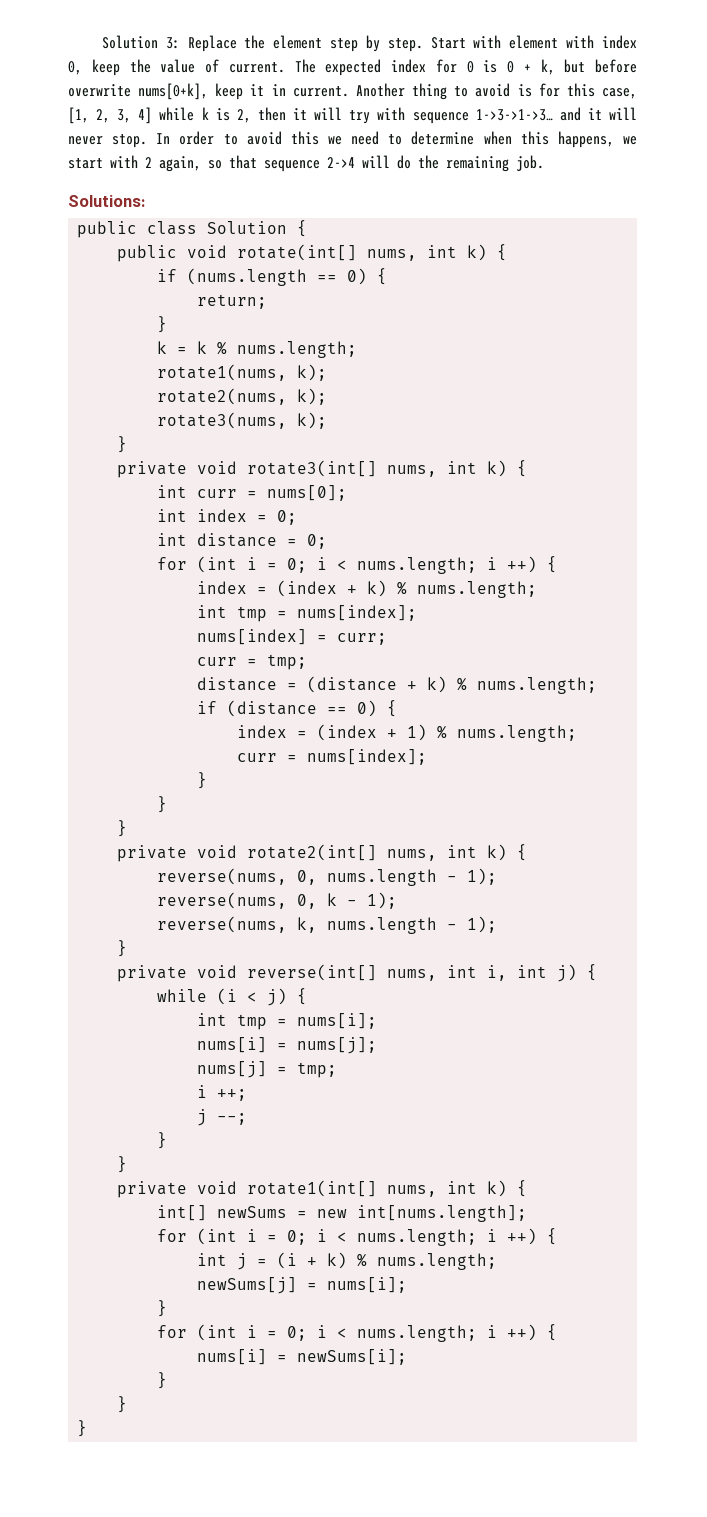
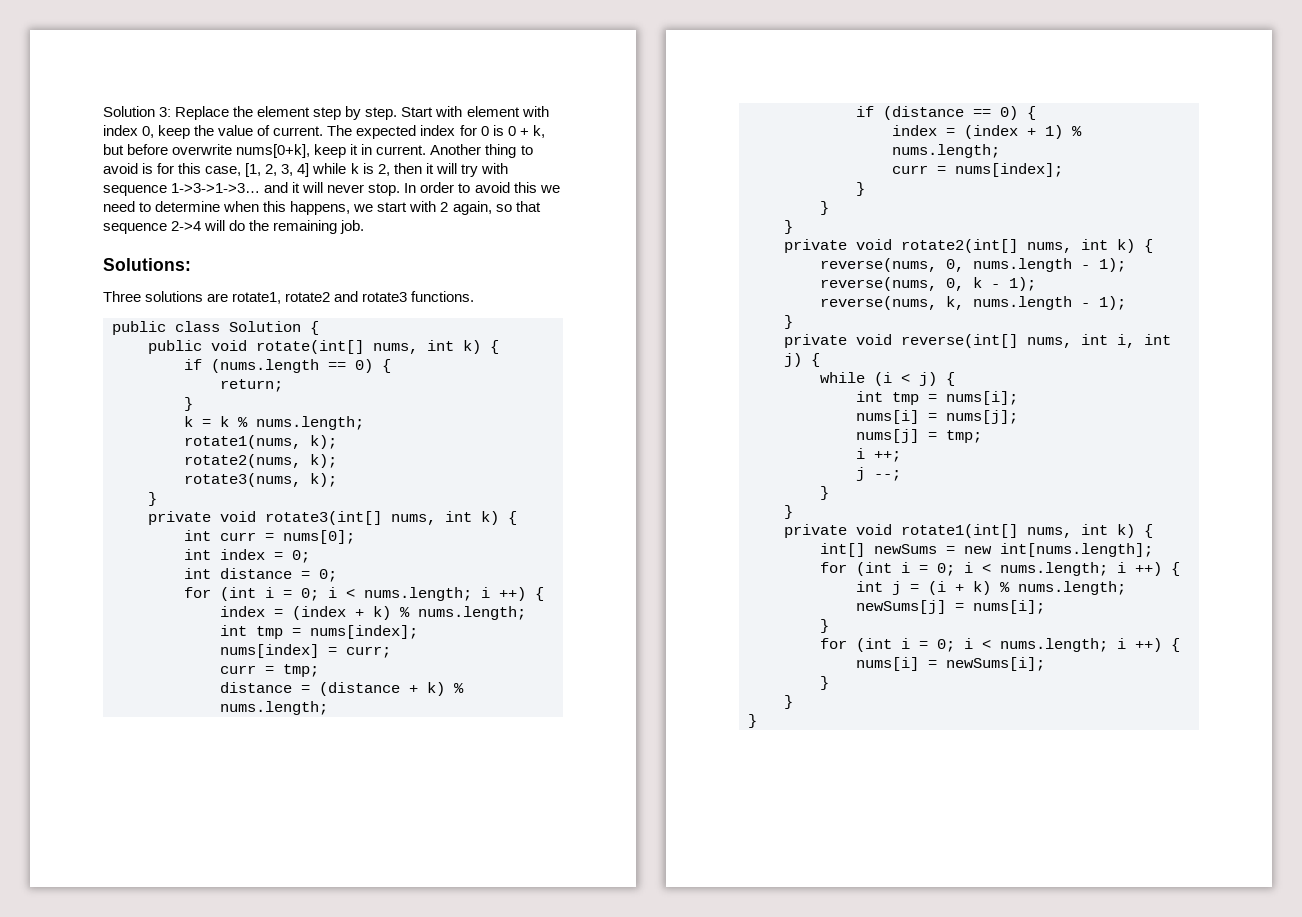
+ Three solutions are rotate1, rotate2 and rotate3 functions.

